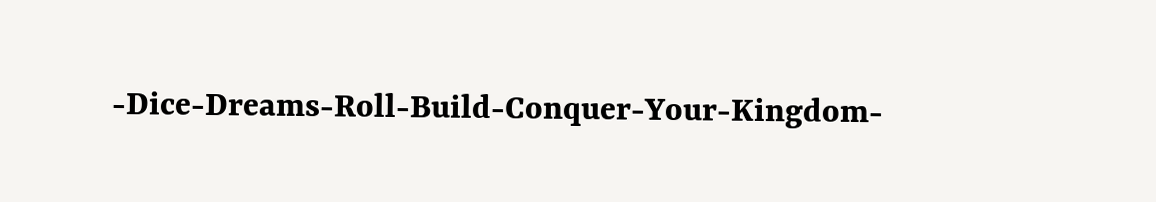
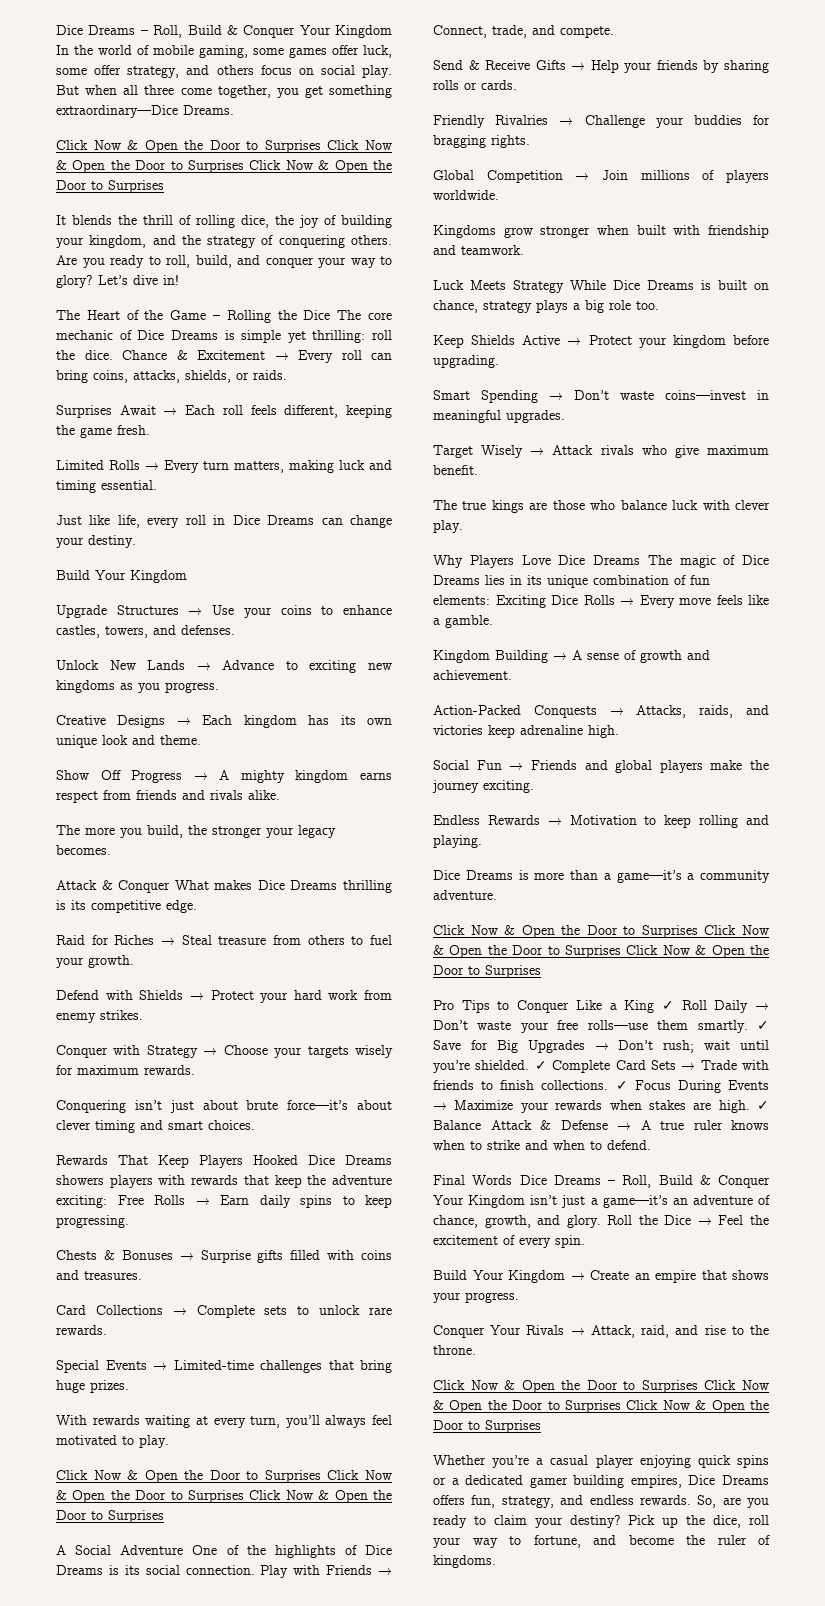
- -Dice-Dreams-Roll-Build-Conquer-Your-Kingdom-
+ Dice Dreams – Roll, Build & Conquer Your Kingdom In the world of mobile gaming, some games offer luck, some offer strategy, and others focus on social play. But when all three come together, you get something extraordinary—Dice Dreams.
+ Click Now & Open the Door to Surprises Click Now & Open the Door to Surprises Click Now & Open the Door to Surprises
+ It blends the thrill of rolling dice, the joy of building your kingdom, and the strategy of conquering others. Are you ready to roll, build, and conquer your way to glory? Let’s dive in!
+ The Heart of the Game – Rolling the Dice The core mechanic of Dice Dreams is simple yet thrilling: roll the dice. Chance & Excitement → Every roll can bring coins, attacks, shields, or raids.
+ Surprises Await → Each roll feels different, keeping the game fresh.
+ Limited Rolls → Every turn matters, making luck and timing essential.
+ Just like life, every roll in Dice Dreams can change your destiny.
+ Build Your Kingdom
+ Upgrade Structures → Use your coins to enhance castles, towers, and defenses.
+ Unlock New Lands → Advance to exciting new kingdoms as you progress.
+ Creative Designs → Each kingdom has its own unique look and theme.
+ Show Off Progress → A mighty kingdom earns respect from friends and rivals alike.
+ The more you build, the stronger your legacy becomes.
+ Attack & Conquer What makes Dice Dreams thrilling is its competitive edge.
+ Raid for Riches → Steal treasure from others to fuel your growth.
+ Defend with Shields → Protect your hard work from enemy strikes.
+ Conquer with Strategy → Choose your targets wisely for maximum rewards.
+ Conquering isn’t just about brute force—it’s about clever timing and smart choices.
+ Rewards That Keep Players Hooked Dice Dreams showers players with rewards that keep the adventure exciting: Free Rolls → Earn daily spins to keep progressing.
+ Chests & Bonuses → Surprise gifts filled with coins and treasures.
+ Card Collections → Complete sets to unlock rare rewards.
+ Special Events → Limited-time challenges that bring huge prizes.
+ With rewards waiting at every turn, you’ll always feel motivated to play.
+ Click Now & Open the Door to Surprises Click Now & Open the Door to Surprises Click Now & Open the Door to Surprises
+ A Social Adventure One of the highlights of Dice Dreams is its social connection. Play with Friends → Connect, trade, and compete.
+ Send & Receive Gifts → Help your friends by sharing rolls or cards.
+ Friendly Rivalries → Challenge your buddies for bragging rights.
+ Global Competition → Join millions of players worldwide.
+ Kingdoms grow stronger when built with friendship and teamwork.
+ Luck Meets Strategy While Dice Dreams is built on chance, strategy plays a big role too.
+ Keep Shields Active → Protect your kingdom before upgrading.
+ Smart Spending → Don’t waste coins—invest in meaningful upgrades.
+ Target Wisely → Attack rivals who give maximum benefit.
+ The true kings are those who balance luck with clever play.
+ Why Players Love Dice Dreams The magic of Dice Dreams lies in its unique combination of fun elements: Exciting Dice Rolls → Every move feels like a gamble.
+ Kingdom Building → A sense of growth and achievement.
+ Action-Packed Conquests → Attacks, raids, and victories keep adrenaline high.
+ Social Fun → Friends and global players make the journey exciting.
+ Endless Rewards → Motivation to keep rolling and playing.
+ Dice Dreams is more than a game—it’s a community adventure.
+ Click Now & Open the Door to Surprises Click Now & Open the Door to Surprises Click Now & Open the Door to Surprises
+ Pro Tips to Conquer Like a King ✓ Roll Daily → Don’t waste your free rolls—use them smartly. ✓ Save for Big Upgrades → Don’t rush; wait until you’re shielded. ✓ Complete Card Sets → Trade with friends to finish collections. ✓ Focus During Events → Maximize your rewards when stakes are high. ✓ Balance Attack & Defense → A true ruler knows when to strike and when to defend.
+ Final Words Dice Dreams – Roll, Build & Conquer Your Kingdom isn’t just a game—it’s an adventure of chance, growth, and glory. Roll the Dice → Feel the excitement of every spin.
+ Build Your Kingdom → Create an empire that shows your progress.
+ Conquer Your Rivals → Attack, raid, and rise to the throne.
+ Click Now & Open the Door to Surprises Click Now & Open the Door to Surprises Click Now & Open the Door to Surprises
+ Whether you’re a casual player enjoying quick spins or a dedicated gamer building empires, Dice Dreams offers fun, strategy, and endless rewards. So, are you ready to claim your destiny? Pick up the dice, roll your way to fortune, and become the ruler of kingdoms.

